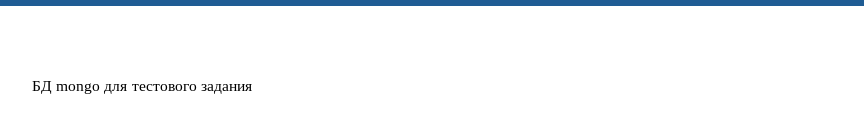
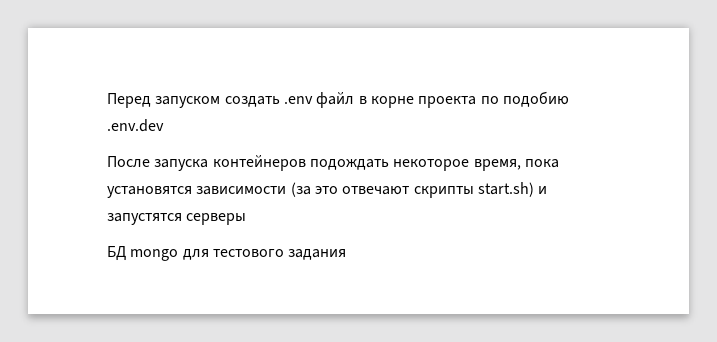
+ Перед запуском создать .env файл в корне проекта по подобию .env.dev
+ После запуска контейнеров подождать некоторое время, пока установятся зависимости (за это отвечают скрипты start.sh) и запустятся серверы

